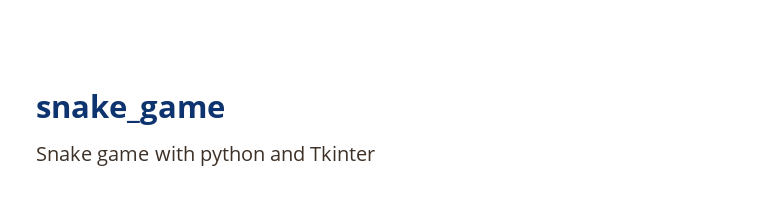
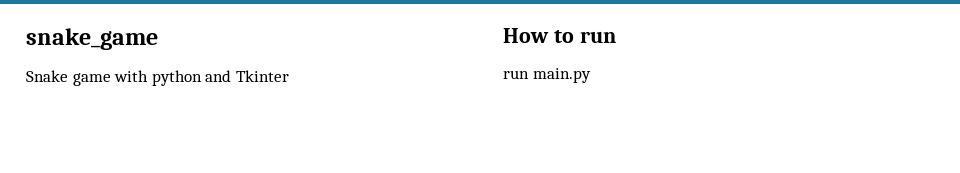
+ How to run
+ run main.py

